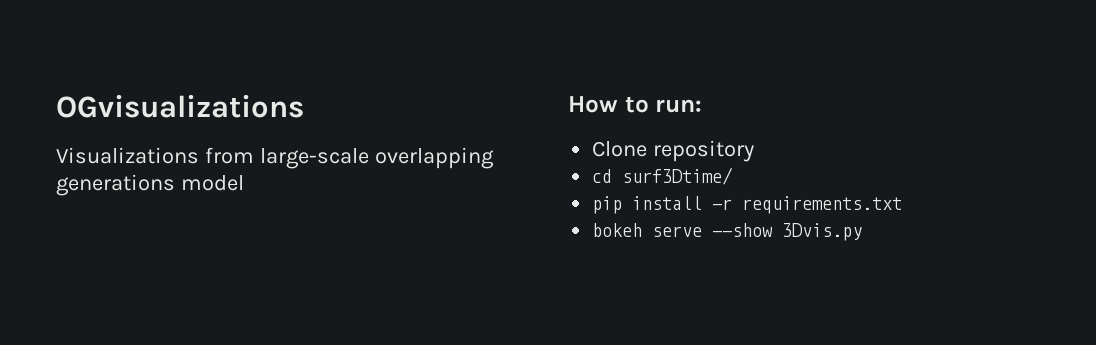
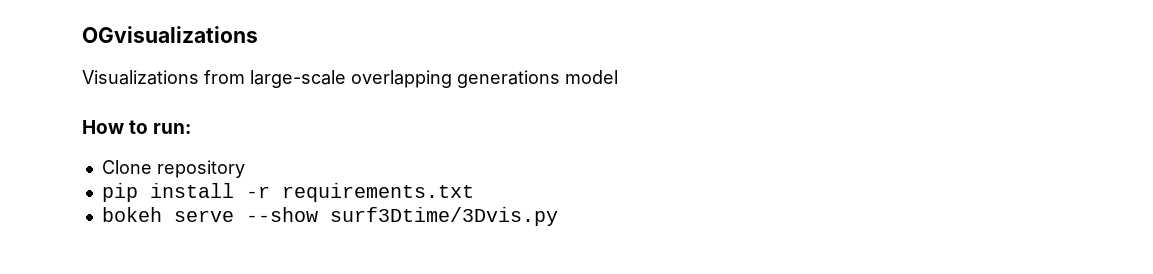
- cd surf3Dtime/
- bokeh serve --show 3Dvis.py
+ bokeh serve --show surf3Dtime/3Dvis.py

